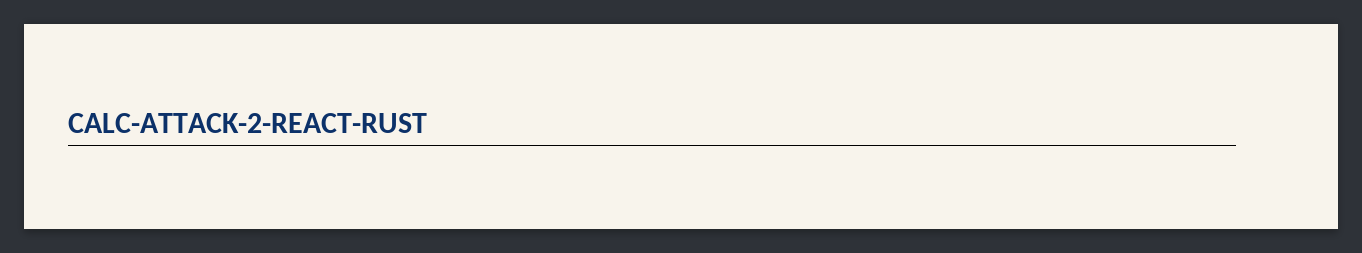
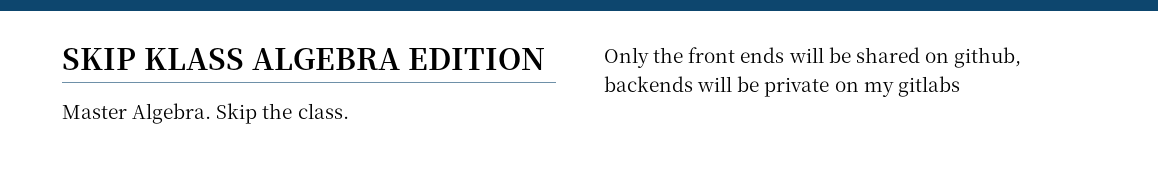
- CALC-ATTACK-2-REACT-RUST
+ SKIP KLASS ALGEBRA EDITION
+ Master Algebra. Skip the class.
+ Only the front ends will be shared on github, backends will be private on my gitlabs

